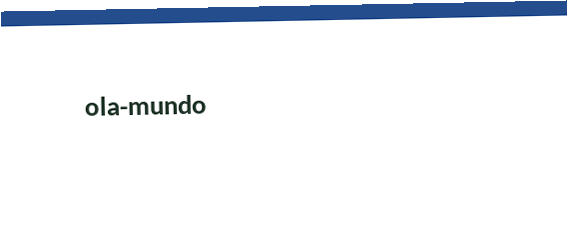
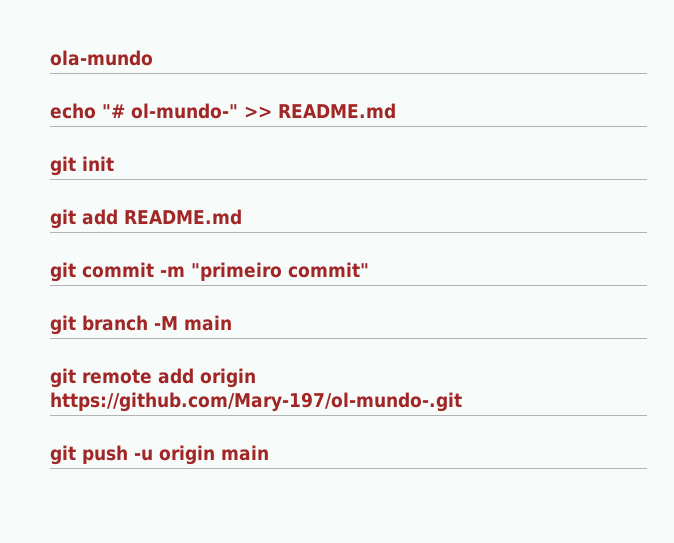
+ echo "# ol-mundo-" >> README.md
+ git init
+ git add README.md
+ git commit -m "primeiro commit"
+ git branch -M main
+ git remote add origin https://github.com/Mary-197/ol-mundo-.git
+ git push -u origin main

